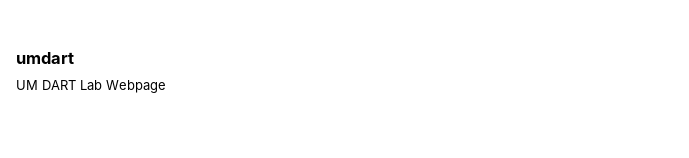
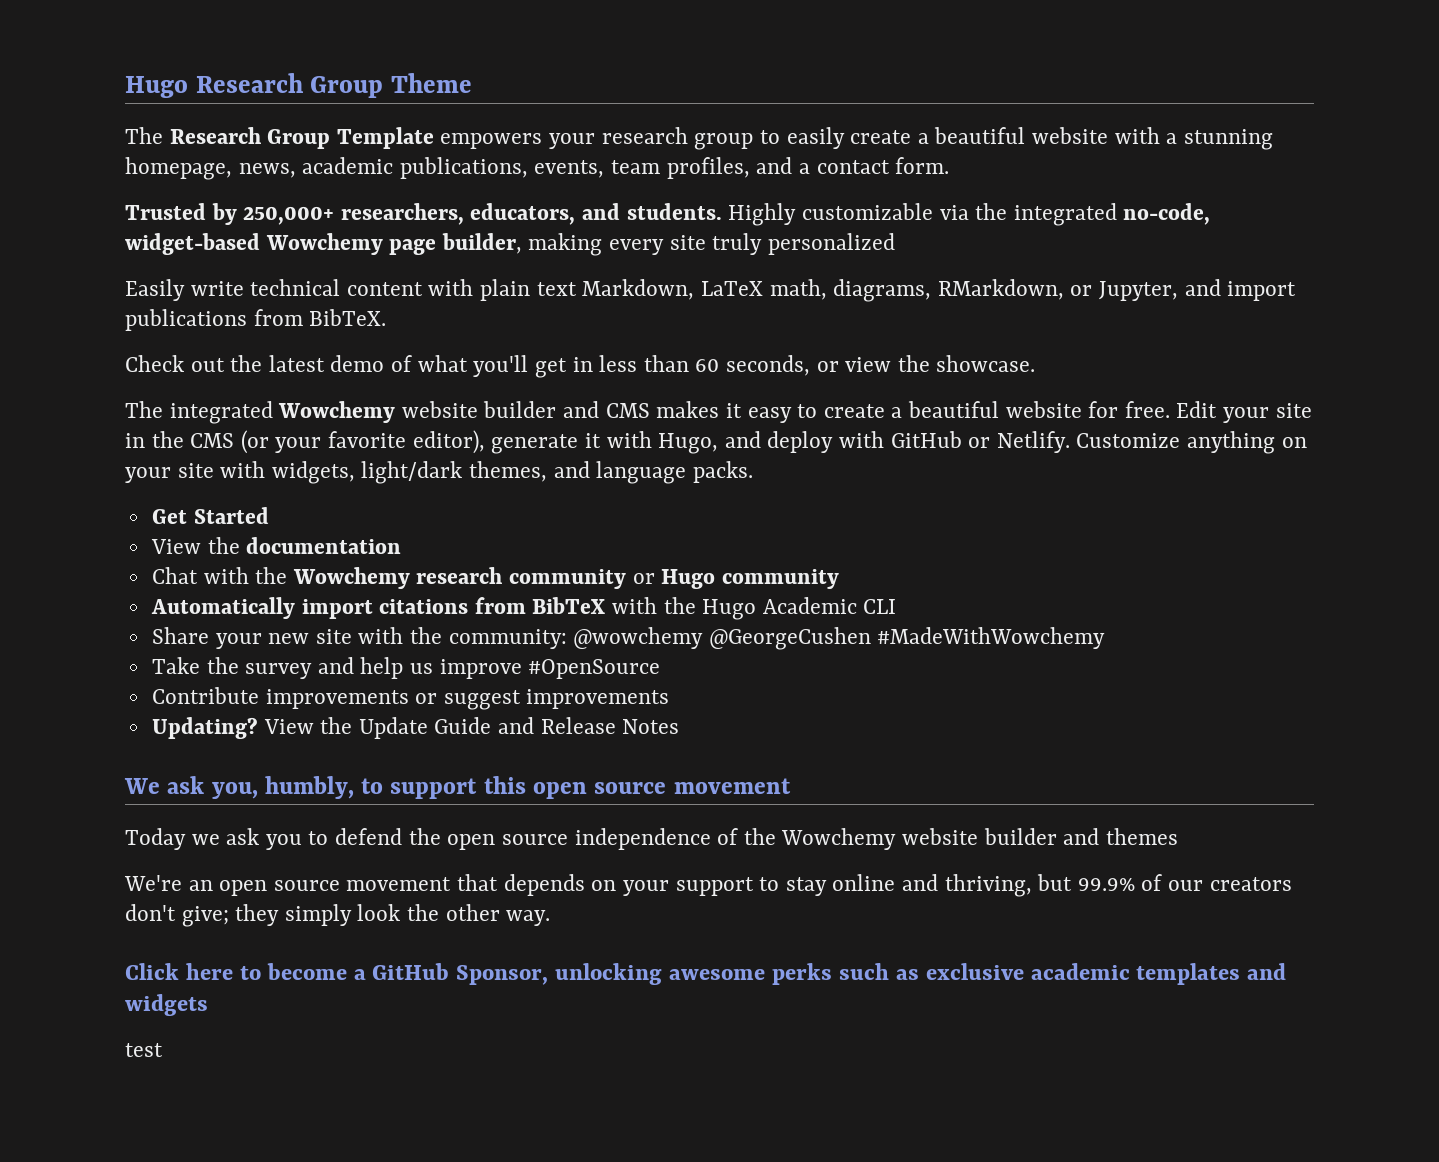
- umdart
- UM DART Lab Webpage
+ Hugo Research Group Theme
+ The Research Group Template empowers your research group to easily create a beautiful website with a stunning homepage, news, academic publications, events, team profiles, and a contact form.
+ Trusted by 250,000+ researchers, educators, and students. Highly customizable via the integrated no-code, widget-based Wowchemy page builder, making every site truly personalized
+ Easily write technical content with plain text Markdown, LaTeX math, diagrams, RMarkdown, or Jupyter, and import publications from BibTeX.
+ Check out the latest demo of what you'll get in less than 60 seconds, or view the showcase.
+ The integrated Wowchemy website builder and CMS makes it easy to create a beautiful website for free. Edit your site in the CMS (or your favorite editor), generate it with Hugo, and deploy with GitHub or Netlify. Customize anything on your site with widgets, light/dark themes, and language packs.
+ Get Started
+ View the documentation
+ Chat with the Wowchemy research community or Hugo community
+ Automatically import citations from BibTeX with the Hugo Academic CLI
+ Share your new site with the community: @wowchemy @GeorgeCushen #MadeWithWowchemy
+ Take the survey and help us improve #OpenSource
+ Contribute improvements or suggest improvements
+ Updating? View the Update Guide and Release Notes
+ We ask you, humbly, to support this open source movement
+ Today we ask you to defend the open source independence of the Wowchemy website builder and themes
+ We're an open source movement that depends on your support to stay online and thriving, but 99.9% of our creators don't give; they simply look the other way.
+ Click here to become a GitHub Sponsor, unlocking awesome perks such as exclusive academic templates and widgets
+ test

